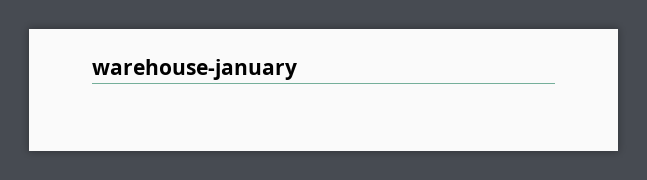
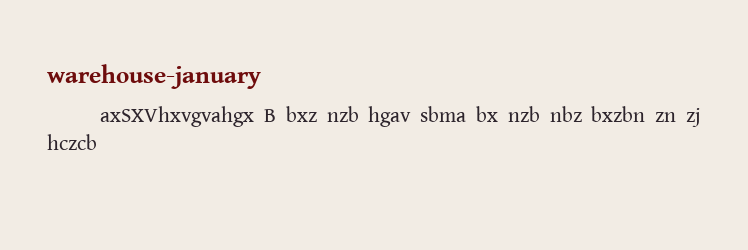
+ axSXVhxvgvahgx B bxz nzb hgav sbma bx nzb nbz bxzbn zn zj hczcb

